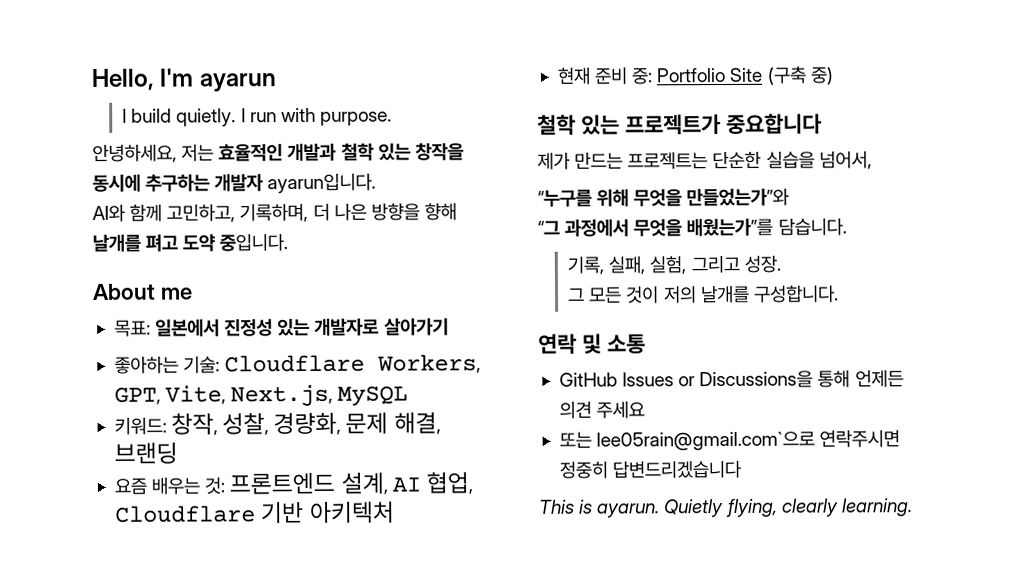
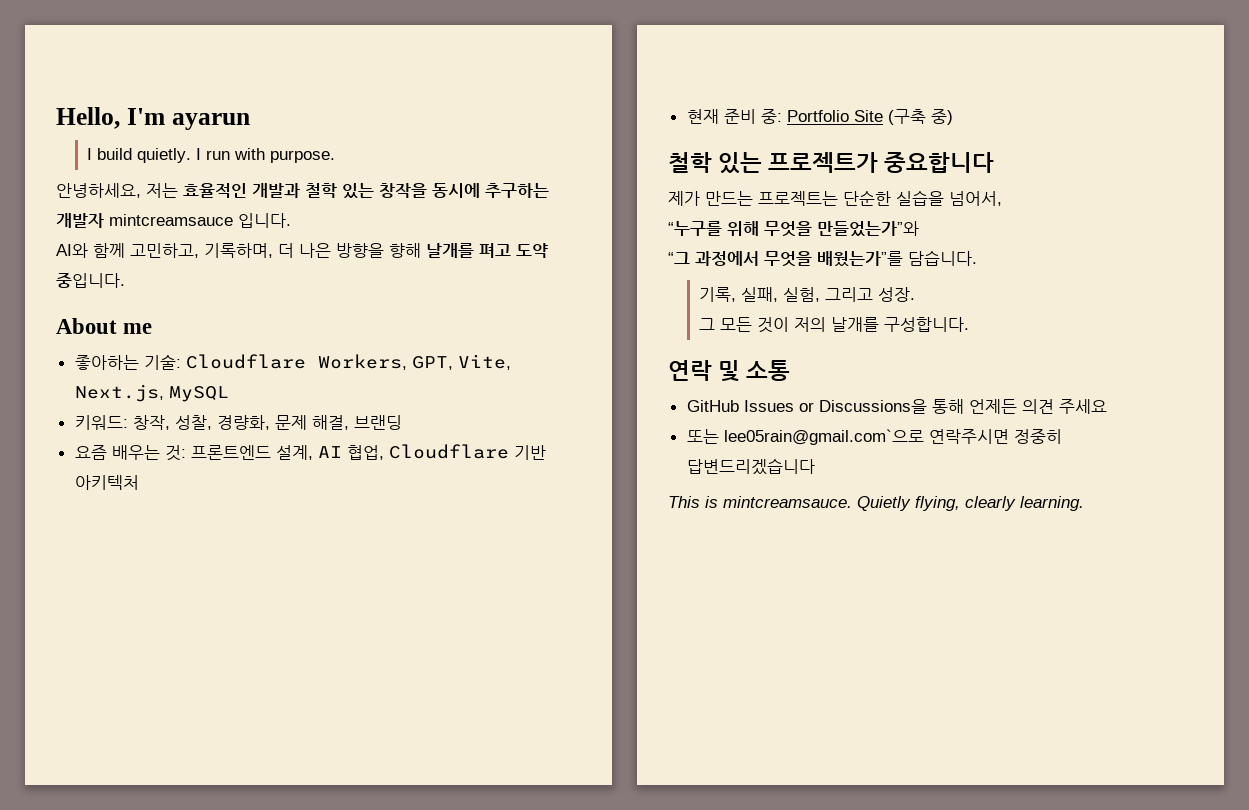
- 안녕하세요, 저는 효율적인 개발과 철학 있는 창작을 동시에 추구하는 개발자 ayarun입니다.
+ 안녕하세요, 저는 효율적인 개발과 철학 있는 창작을 동시에 추구하는 개발자 mintcreamsauce 입니다.
- 목표: 일본에서 진정성 있는 개발자로 살아가기
- This is ayarun.
+ This is mintcreamsauce.

